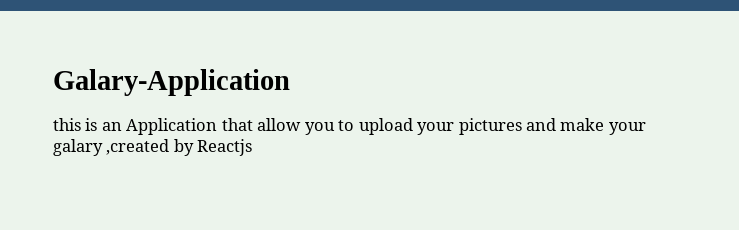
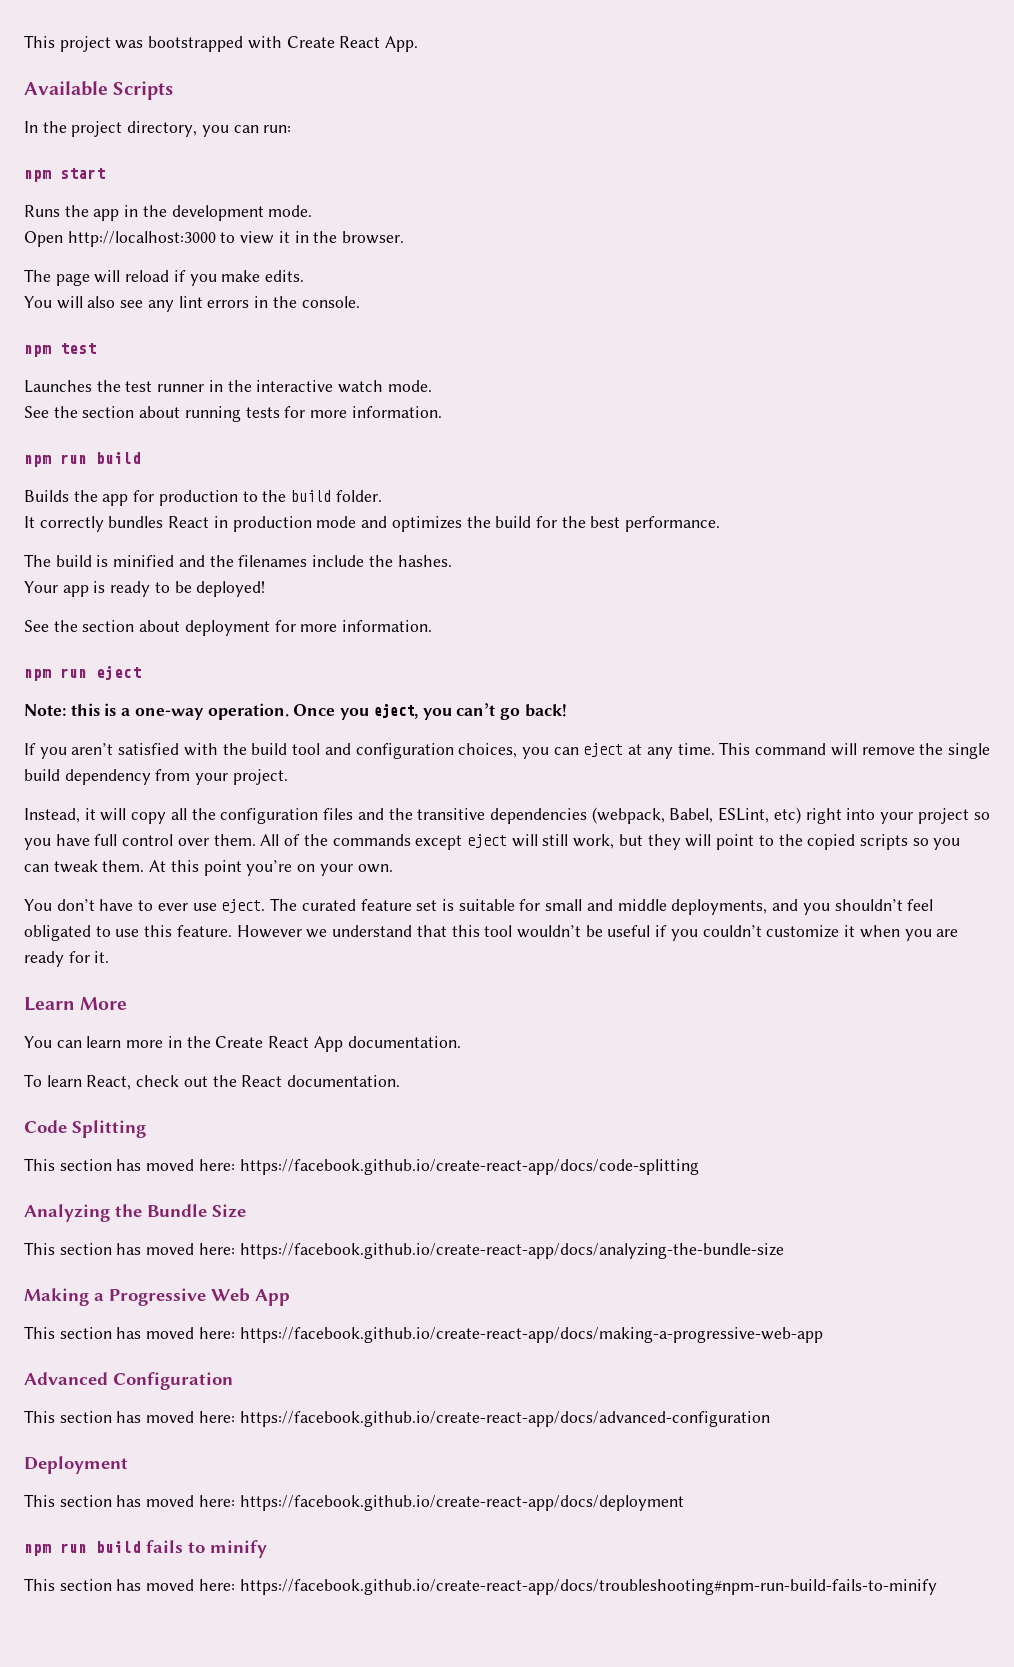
- Galary-Application
- this is an Application that allow you to upload your pictures and make your galary ,created by Reactjs
+ This project was bootstrapped with Create React App.
+ Available Scripts
+ In the project directory, you can run:
+ npm start
+ Runs the app in the development mode.
+ Open http://localhost:3000 to view it in the browser.
+ The page will reload if you make edits.
+ You will also see any lint errors in the console.
+ npm test
+ Launches the test runner in the interactive watch mode.
+ See the section about running tests for more information.
+ npm run build
+ Builds the app for production to the build folder.
+ It correctly bundles React in production mode and optimizes the build for the best performance.
+ The build is minified and the filenames include the hashes.
+ Your app is ready to be deployed!
+ See the section about deployment for more information.
+ npm run eject
+ Note: this is a one-way operation. Once you eject, you can’t go back!
+ If you aren’t satisfied with the build tool and configuration choices, you can eject at any time. This command will remove the single build dependency from your project.
+ Instead, it will copy all the configuration files and the transitive dependencies (webpack, Babel, ESLint, etc) right into your project so you have full control over them. All of the commands except eject will still work, but they will point to the copied scripts so you can tweak them. At this point you’re on your own.
+ You don’t have to ever use eject. The curated feature set is suitable for small and middle deployments, and you shouldn’t feel obligated to use this feature. However we understand that this tool wouldn’t be useful if you couldn’t customize it when you are ready for it.
+ Learn More
+ You can learn more in the Create React App documentation.
+ To learn React, check out the React documentation.
+ Code Splitting
+ This section has moved here: https://facebook.github.io/create-react-app/docs/code-splitting
+ Analyzing the Bundle Size
+ This section has moved here: https://facebook.github.io/create-react-app/docs/analyzing-the-bundle-size
+ Making a Progressive Web App
+ This section has moved here: https://facebook.github.io/create-react-app/docs/making-a-progressive-web-app
+ Advanced Configuration
+ This section has moved here: https://facebook.github.io/create-react-app/docs/advanced-configuration
+ Deployment
+ This section has moved here: https://facebook.github.io/create-react-app/docs/deployment
+ npm run build fails to minify
+ This section has moved here: https://facebook.github.io/create-react-app/docs/troubleshooting#npm-run-build-fails-to-minify

